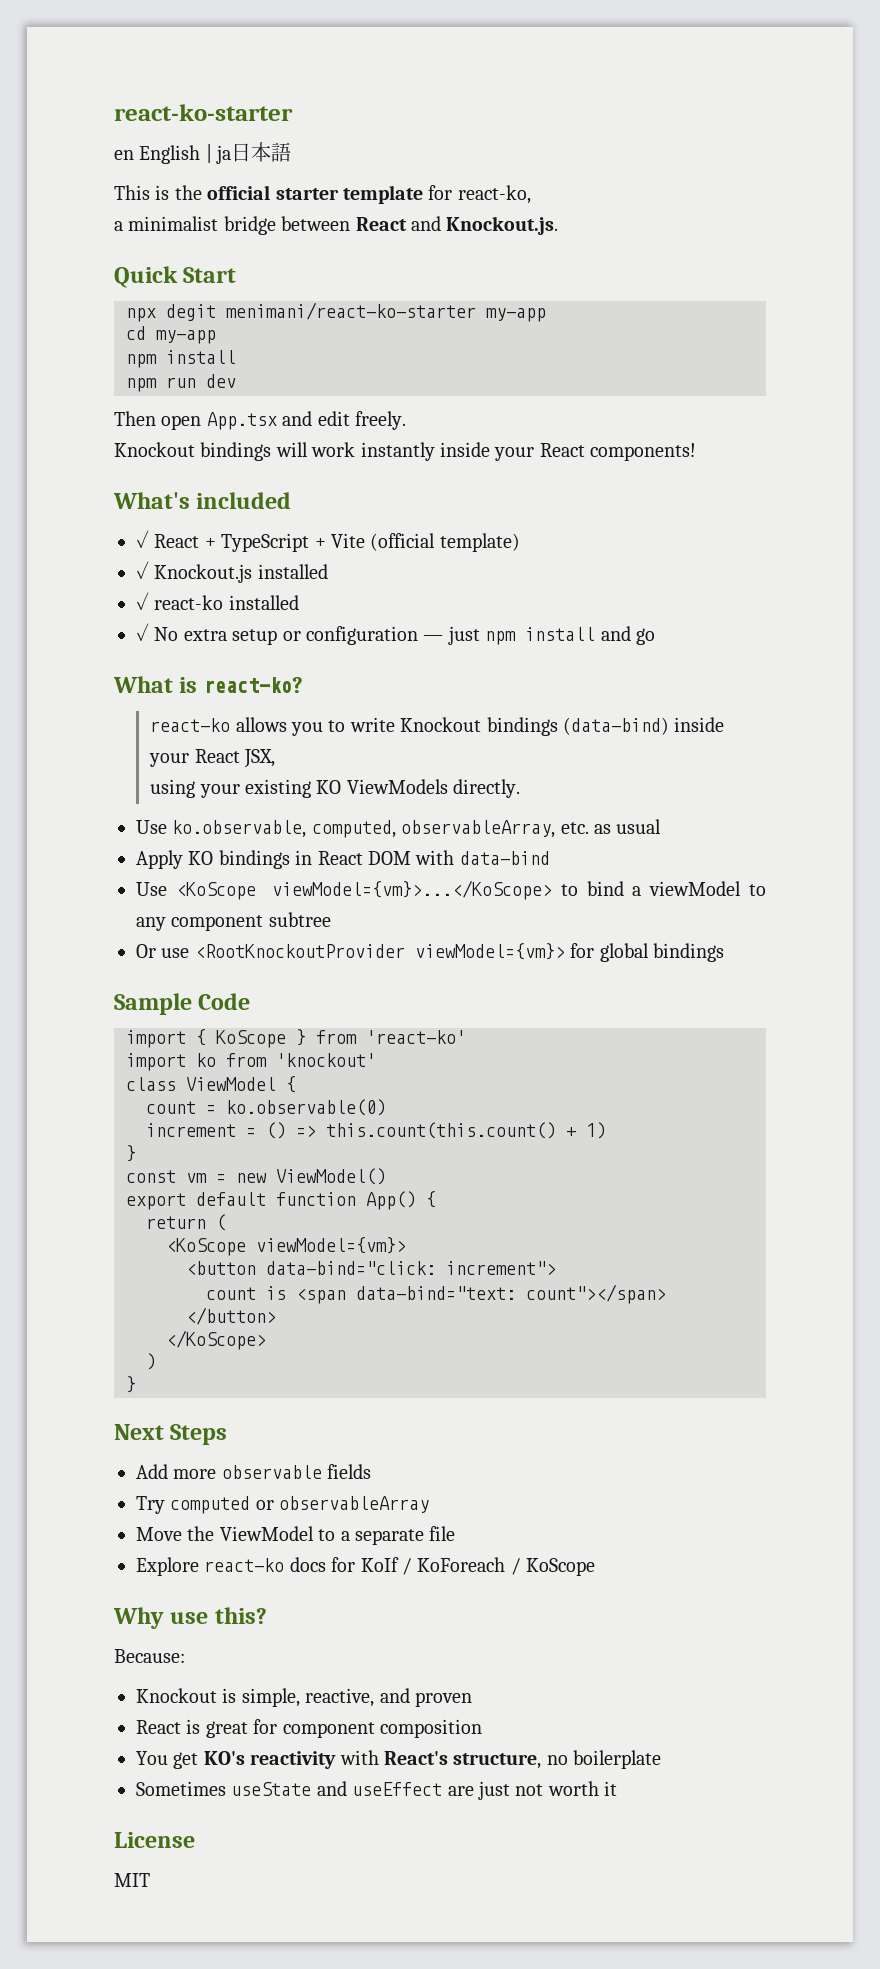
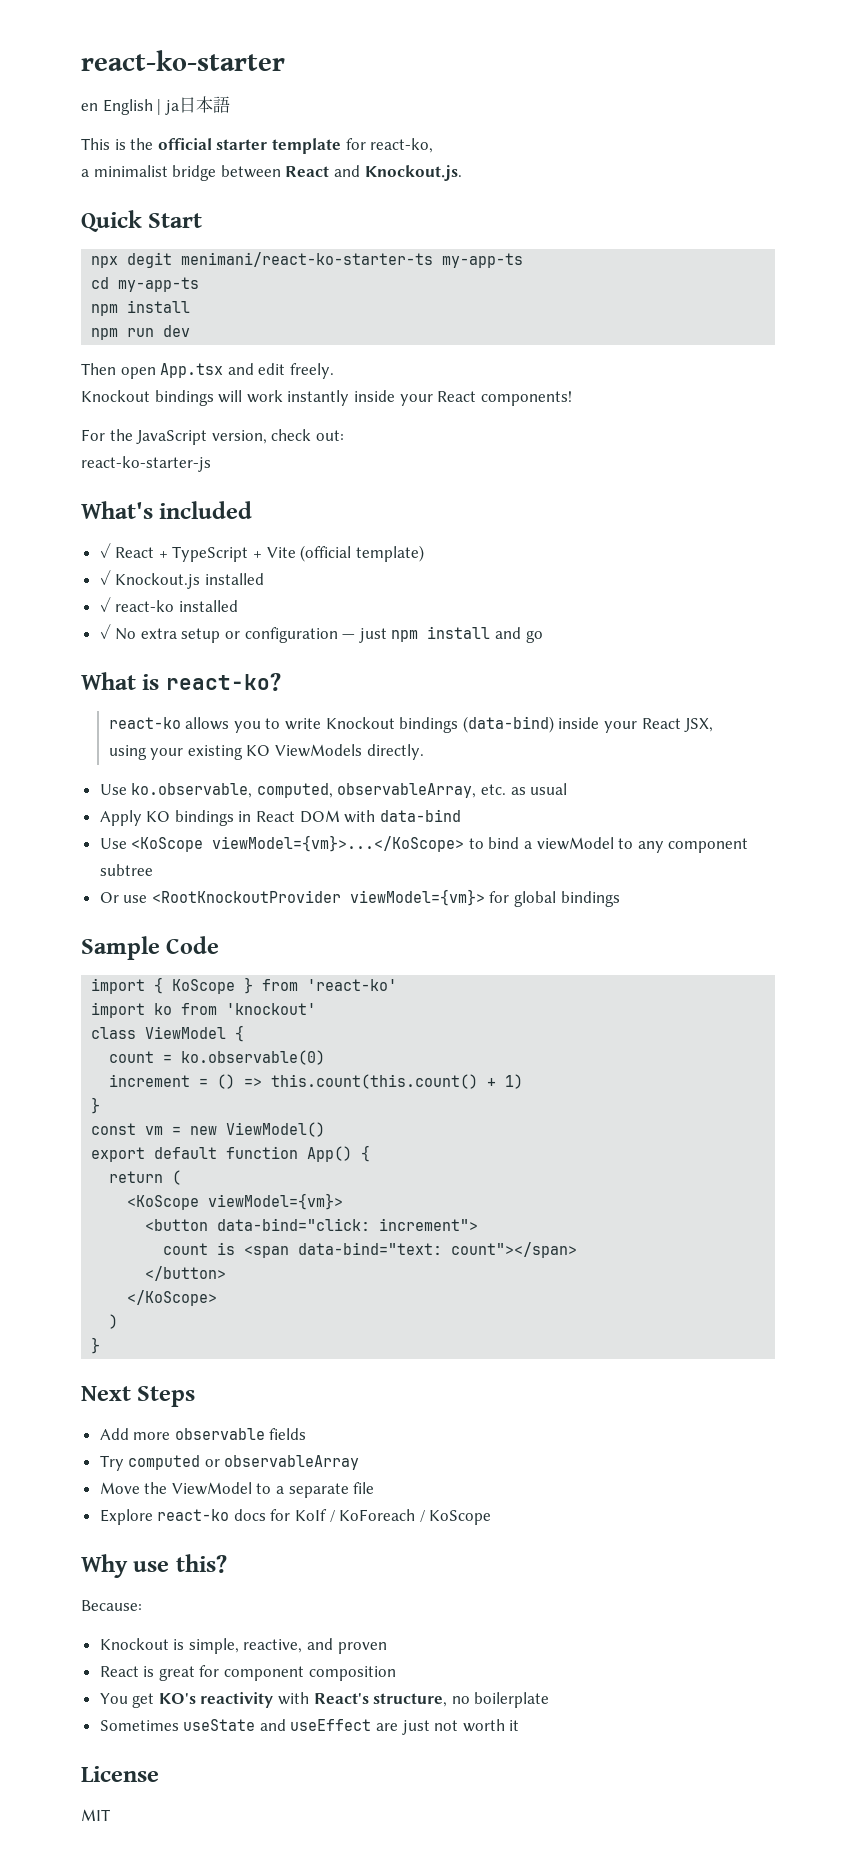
- npx degit menimani/react-ko-starter my-app
+ npx degit menimani/react-ko-starter-ts my-app-ts
- cd my-app
+ cd my-app-ts
+ For the JavaScript version, check out:
+ react-ko-starter-js

